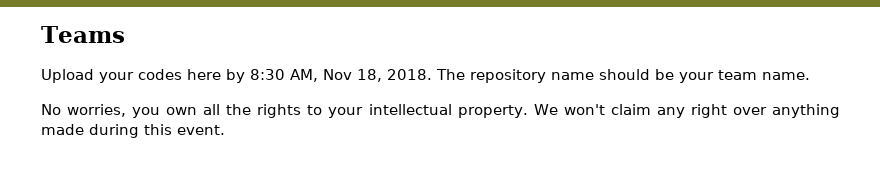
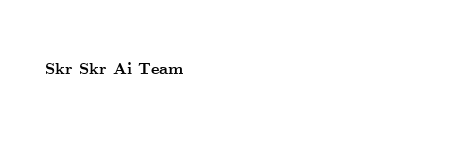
- Teams
- Upload your codes here by 8:30 AM, Nov 18, 2018. The repository name should be your team name.
- No worries, you own all the rights to your intellectual property. We won't claim any right over anything made during this event.
+ Skr Skr Ai Team

